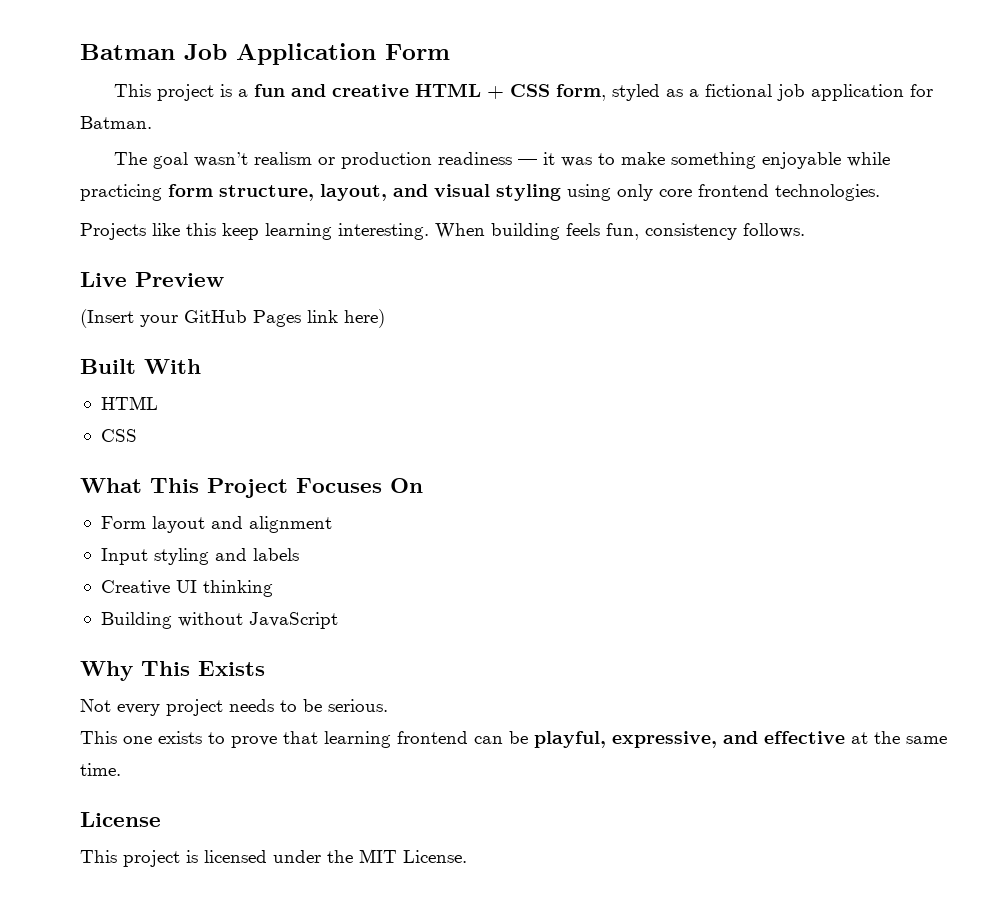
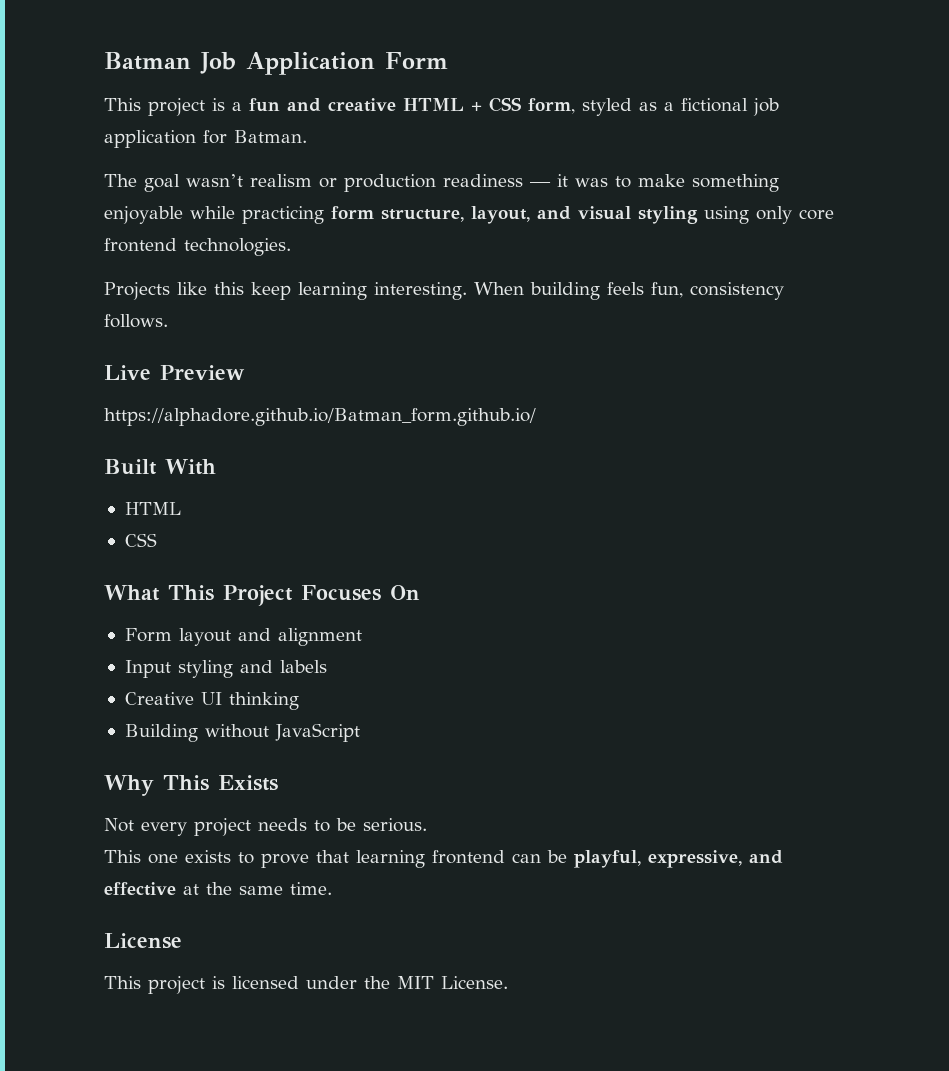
- (Insert your GitHub Pages link here)
+ https://alphadore.github.io/Batman_form.github.io/

